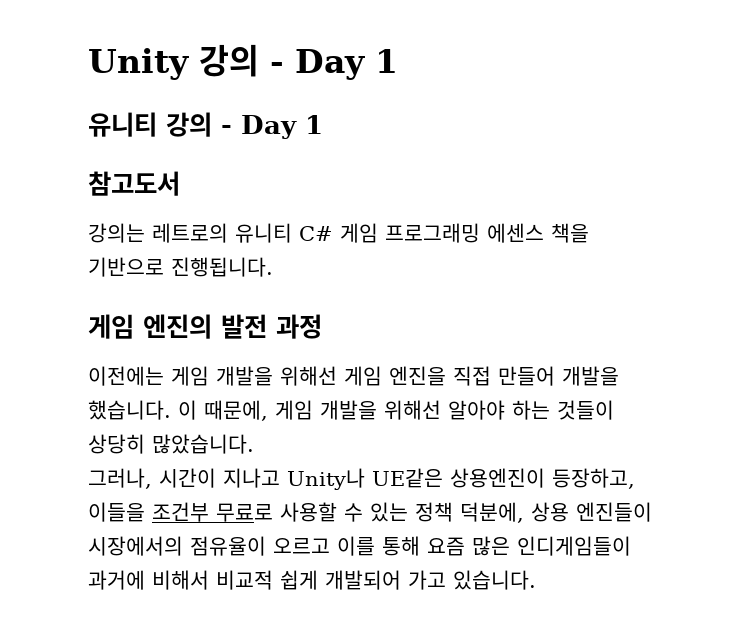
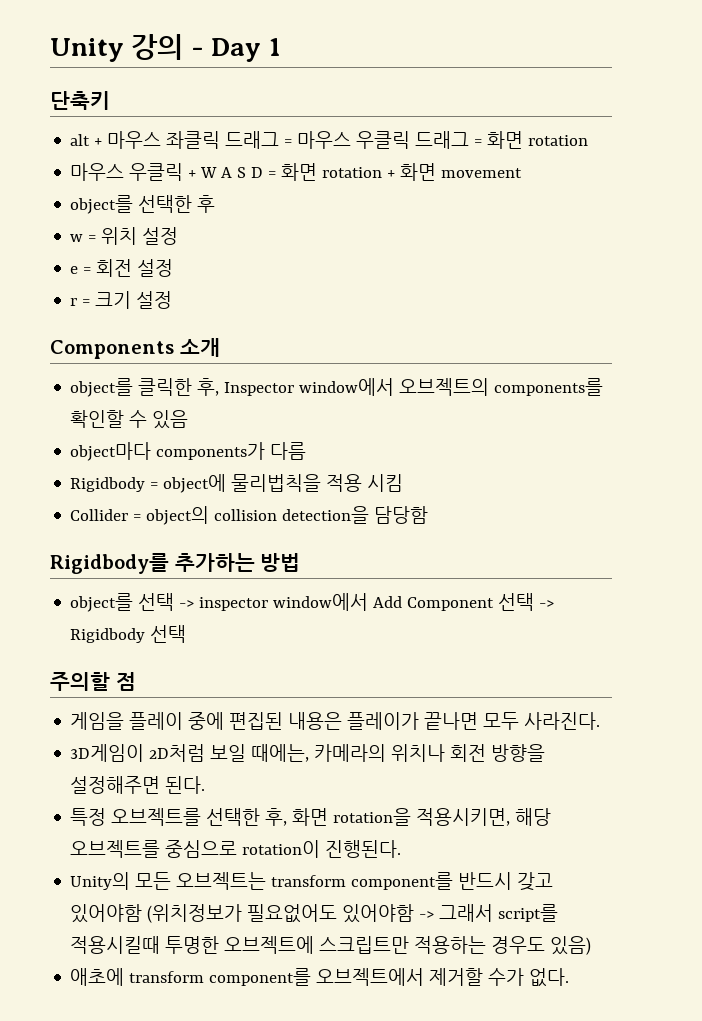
- 유니티 강의 - Day 1
- 참고도서
- 강의는 레트로의 유니티 C# 게임 프로그래밍 에센스 책을 기반으로 진행됩니다.
- 게임 엔진의 발전 과정
- 이전에는 게임 개발을 위해선 게임 엔진을 직접 만들어 개발을 했습니다. 이 때문에, 게임 개발을 위해선 알아야 하는 것들이 상당히 많았습니다.
- 그러나, 시간이 지나고 Unity나 UE같은 상용엔진이 등장하고, 이들을 조건부 무료로 사용할 수 있는 정책 덕분에, 상용 엔진들이 시장에서의 점유율이 오르고 이를 통해 요즘 많은 인디게임들이 과거에 비해서 비교적 쉽게 개발되어 가고 있습니다.
+ 단축키
+ alt + 마우스 좌클릭 드래그 = 마우스 우클릭 드래그 = 화면 rotation
+ 마우스 우클릭 + W A S D = 화면 rotation + 화면 movement
+ object를 선택한 후
+ w = 위치 설정
+ e = 회전 설정
+ r = 크기 설정
+ Components 소개
+ object를 클릭한 후, Inspector window에서 오브젝트의 components를 확인할 수 있음
+ object마다 components가 다름
+ Rigidbody = object에 물리법칙을 적용 시킴
+ Collider = object의 collision detection을 담당함
+ Rigidbody를 추가하는 방법
+ object를 선택 -> inspector window에서 Add Component 선택 -> Rigidbody 선택
+ 주의할 점
+ 게임을 플레이 중에 편집된 내용은 플레이가 끝나면 모두 사라진다.
+ 3D게임이 2D처럼 보일 때에는, 카메라의 위치나 회전 방향을 설정해주면 된다.
+ 특정 오브젝트를 선택한 후, 화면 rotation을 적용시키면, 해당 오브젝트를 중심으로 rotation이 진행된다.
+ Unity의 모든 오브젝트는 transform component를 반드시 갖고 있어야함 (위치정보가 필요없어도 있어야함 -> 그래서 script를 적용시킬때 투명한 오브젝트에 스크립트만 적용하는 경우도 있음)
+ 애초에 transform component를 오브젝트에서 제거할 수가 없다.

